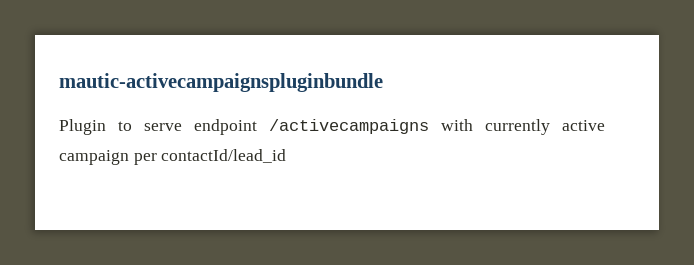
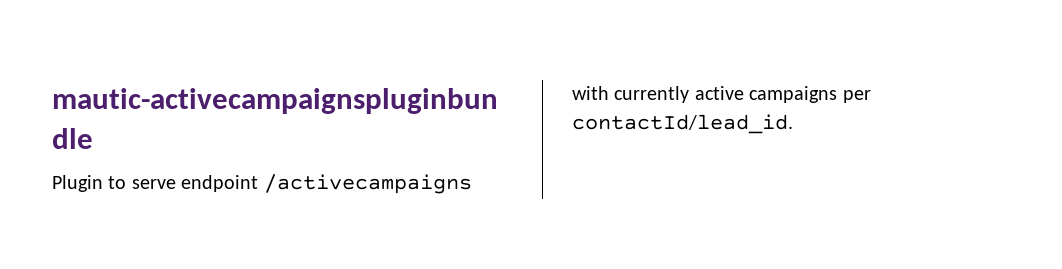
- Plugin to serve endpoint /activecampaigns with currently active campaign per contactId/lead_id
+ Plugin to serve endpoint /activecampaigns with currently active campaigns per contactId/lead_id.

